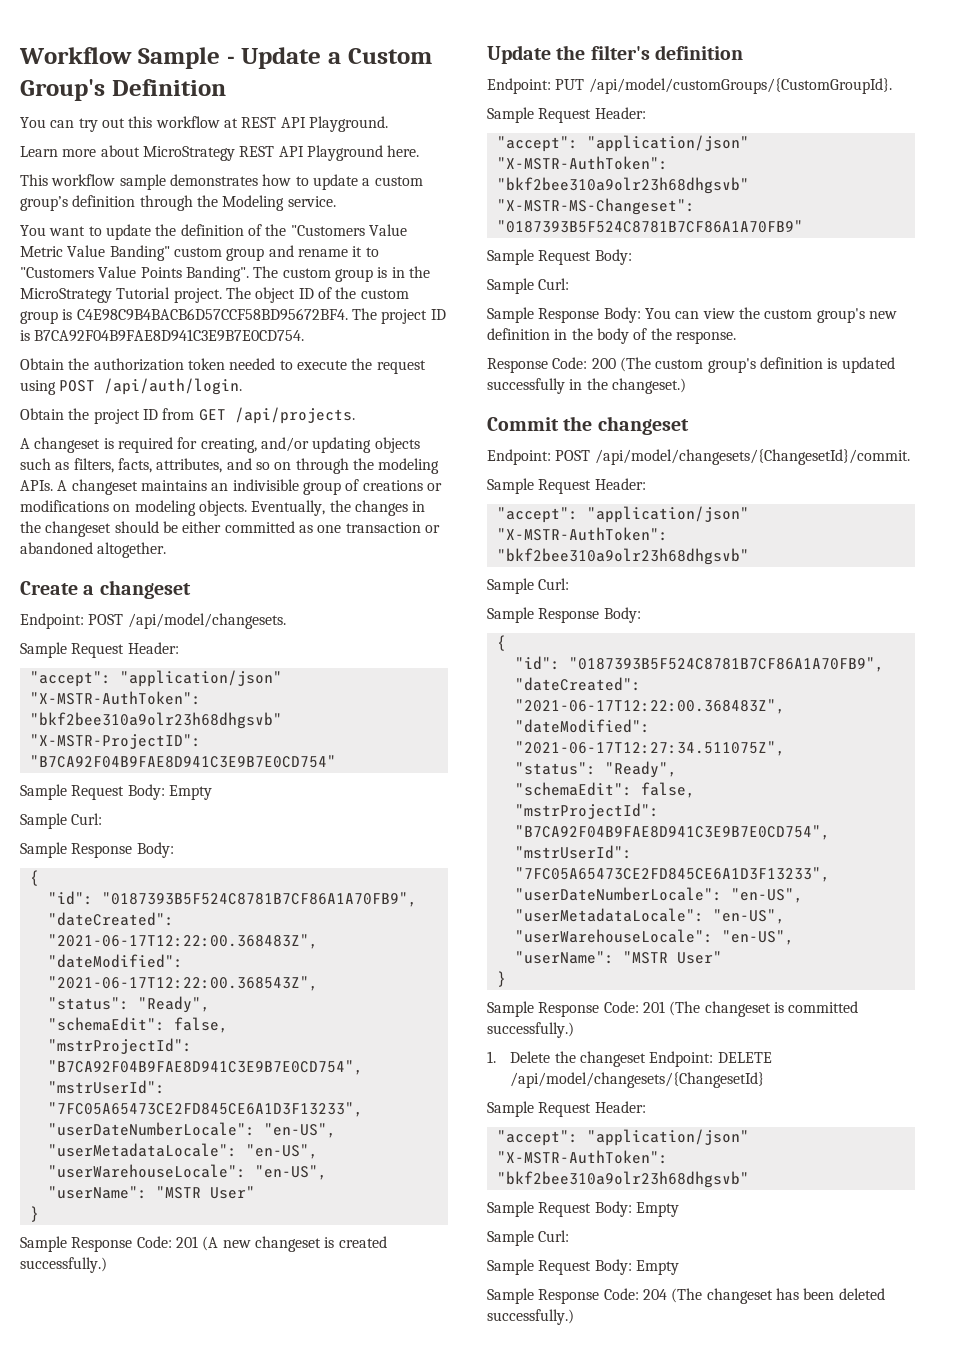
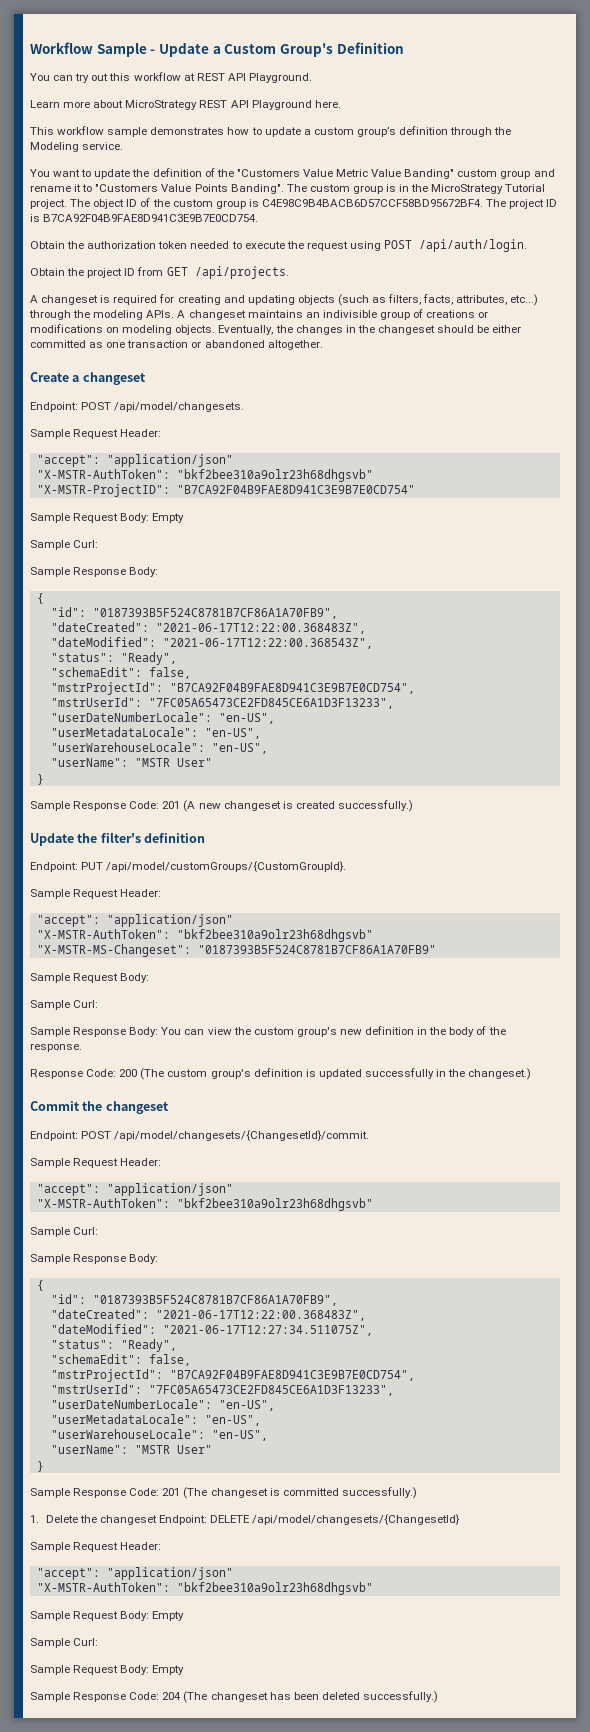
- A changeset is required for creating, and/or updating objects such as filters, facts, attributes, and so on through the modeling APIs.
+ A changeset is required for creating and updating objects (such as filters, facts, attributes, etc...) through the modeling APIs.

